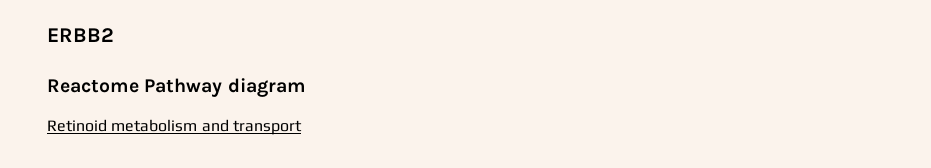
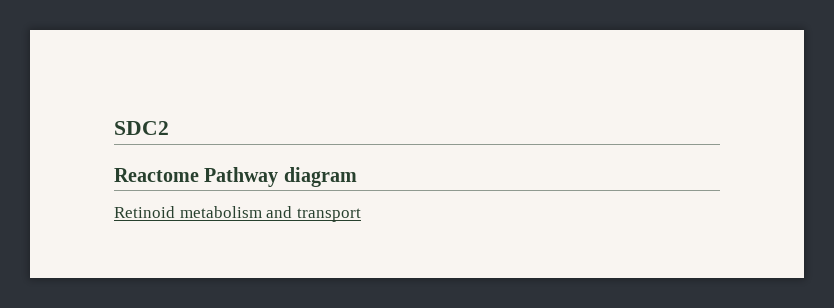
- ERBB2
+ SDC2

